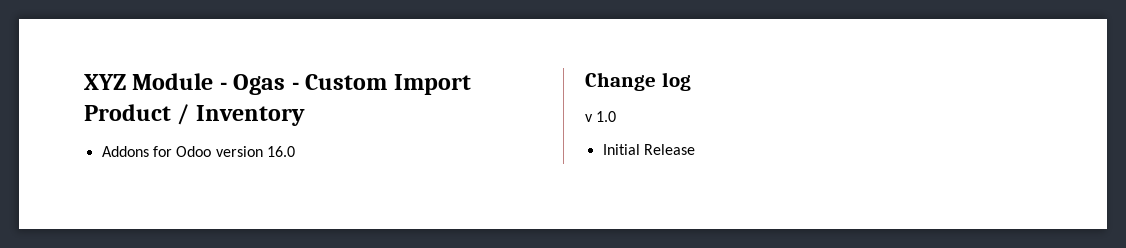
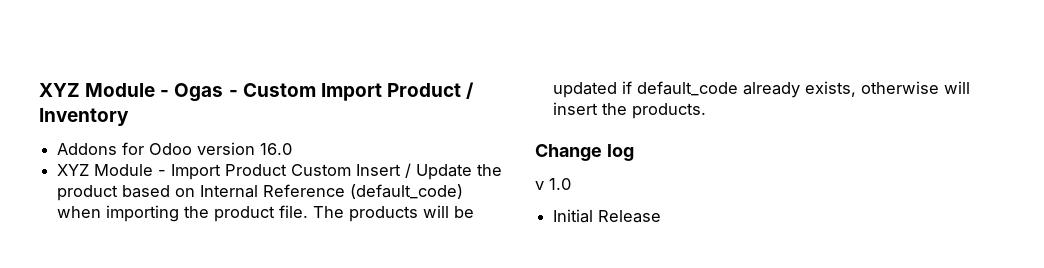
+ XYZ Module - Import Product Custom Insert / Update the product based on Internal Reference (default_code) when importing the product file. The products will be updated if default_code already exists, otherwise will insert the products.

